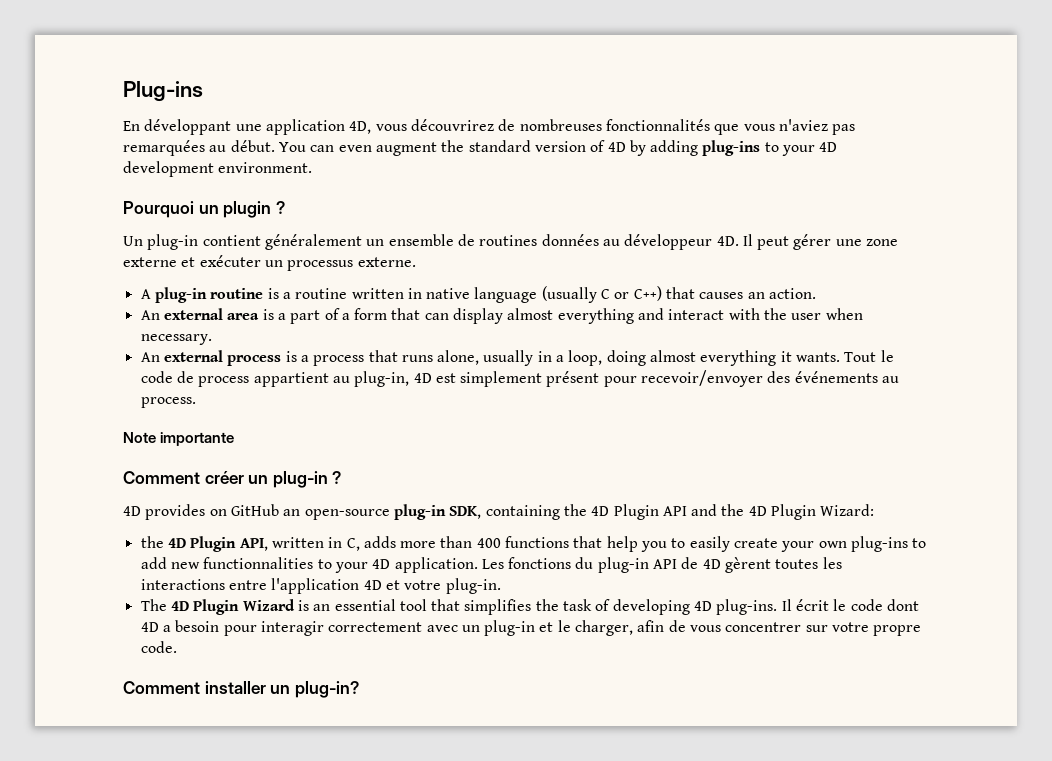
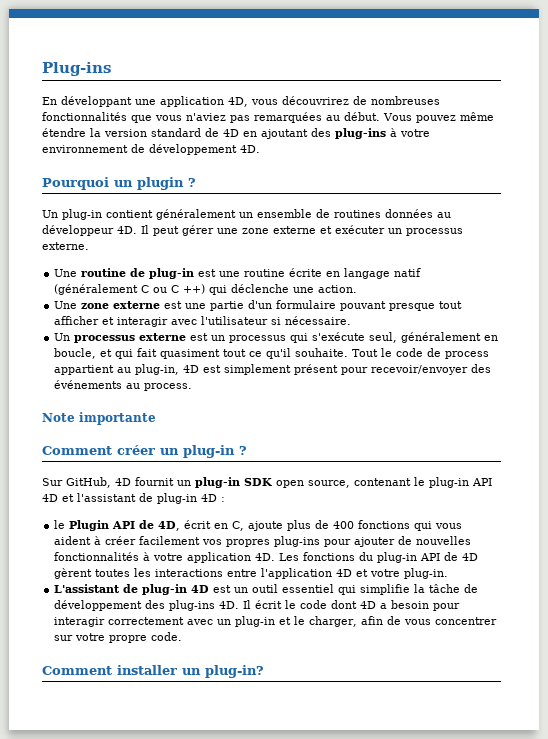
- You can even augment the standard version of 4D by adding plug-ins to your 4D development environment.
+ Vous pouvez même étendre la version standard de 4D en ajoutant des plug-ins à votre environnement de développement 4D.
- A plug-in routine is a routine written in native language (usually C or C++) that causes an action.
- An external area is a part of a form that can display almost everything and interact with the user when necessary.
- An external process is a process that runs alone, usually in a loop, doing almost everything it wants.
+ Une routine de plug-in est une routine écrite en langage natif (généralement C ou C ++) qui déclenche une action.
+ Une zone externe est une partie d'un formulaire pouvant presque tout afficher et interagir avec l'utilisateur si nécessaire.
+ Un processus externe est un processus qui s'exécute seul, généralement en boucle, et qui fait quasiment tout ce qu'il souhaite.
- 4D provides on GitHub an open-source plug-in SDK, containing the 4D Plugin API and the 4D Plugin Wizard:
- the 4D Plugin API, written in C, adds more than 400 functions that help you to easily create your own plug-ins to add new functionnalities to your 4D application.
+ Sur GitHub, 4D fournit un plug-in SDK open source, contenant le plug-in API 4D et l'assistant de plug-in 4D :
+ le Plugin API de 4D, écrit en C, ajoute plus de 400 fonctions qui vous aident à créer facilement vos propres plug-ins pour ajouter de nouvelles fonctionnalités à votre application 4D.
- The 4D Plugin Wizard is an essential tool that simplifies the task of developing 4D plug-ins.
+ L'assistant de plug-in 4D est un outil essentiel qui simplifie la tâche de développement des plug-ins 4D.

